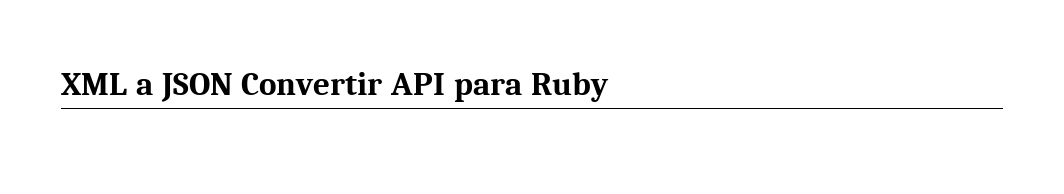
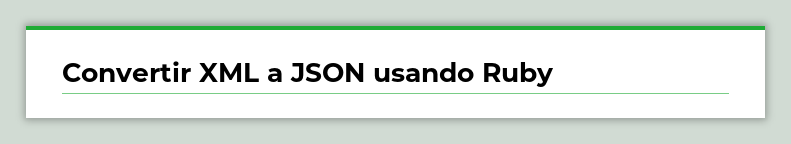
- XML a JSON Convertir API para Ruby
+ Convertir XML a JSON usando Ruby

